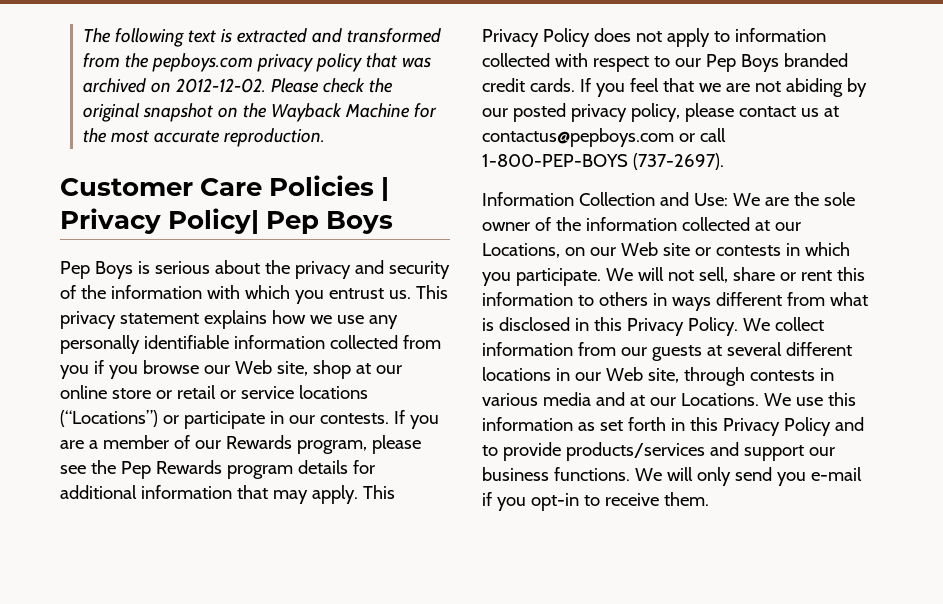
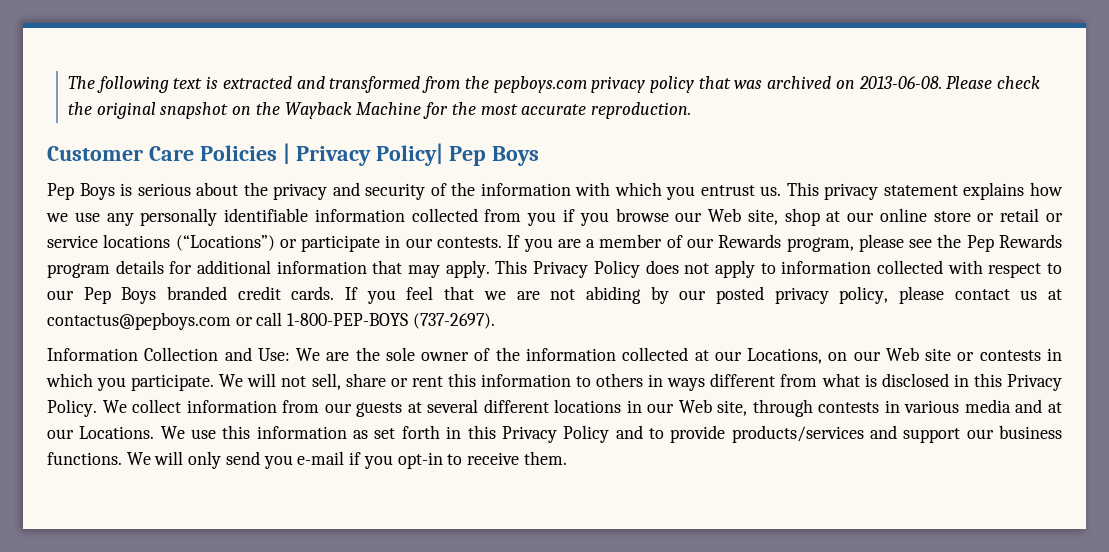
- The following text is extracted and transformed from the pepboys.com privacy policy that was archived on 2012-12-02.
+ The following text is extracted and transformed from the pepboys.com privacy policy that was archived on 2013-06-08.

